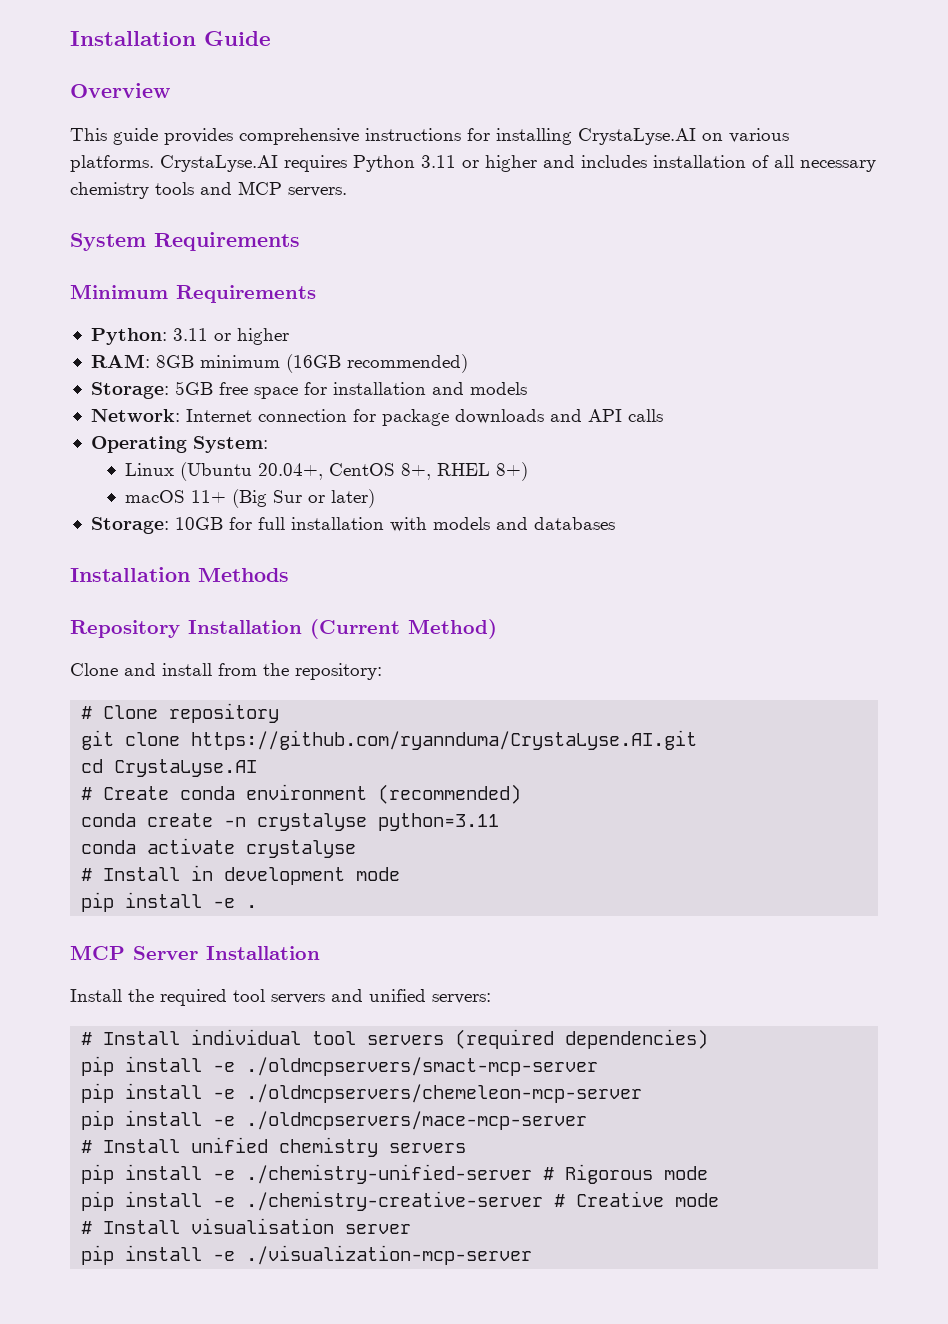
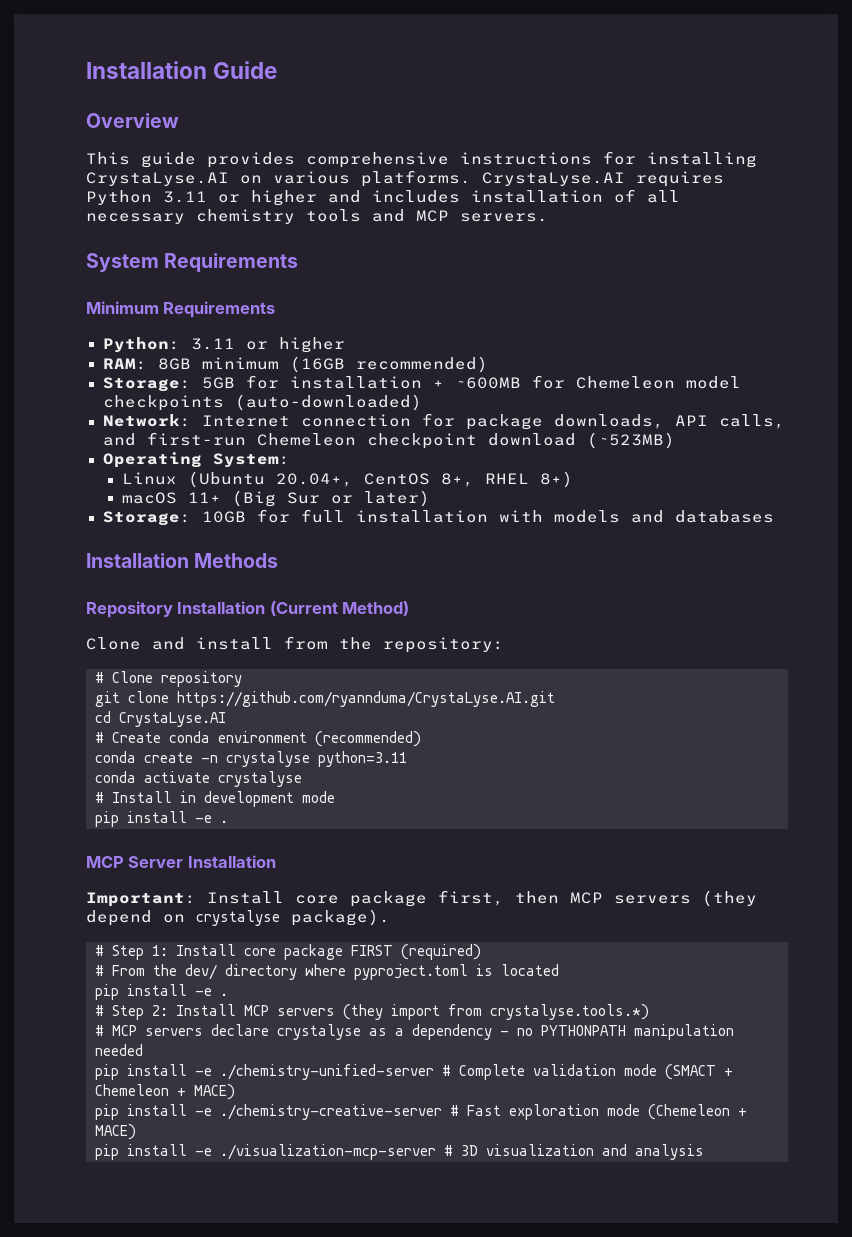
- Storage: 5GB free space for installation and models
+ Storage: 5GB for installation + ~600MB for Chemeleon model checkpoints (auto-downloaded)
- Network: Internet connection for package downloads and API calls
+ Network: Internet connection for package downloads, API calls, and first-run Chemeleon checkpoint download (~523MB)
- Install the required tool servers and unified servers:
- # Install individual tool servers (required dependencies)
- pip install -e ./oldmcpservers/smact-mcp-server
- pip install -e ./oldmcpservers/chemeleon-mcp-server
- pip install -e ./oldmcpservers/mace-mcp-server
- # Install unified chemistry servers
+ Important: Install core package first, then MCP servers (they depend on crystalyse package).
+ # Step 1: Install core package FIRST (required)
+ # From the dev/ directory where pyproject.toml is located
+ pip install -e .
+ # Step 2: Install MCP servers (they import from crystalyse.tools.*)
+ # MCP servers declare crystalyse as a dependency - no PYTHONPATH manipulation needed
- pip install -e ./chemistry-unified-server # Rigorous mode
+ pip install -e ./chemistry-unified-server # Complete validation mode (SMACT + Chemeleon + MACE)
- pip install -e ./chemistry-creative-server # Creative mode
- # Install visualisation server
+ pip install -e ./chemistry-creative-server # Fast exploration mode (Chemeleon + MACE)
- pip install -e ./visualization-mcp-server
+ pip install -e ./visualization-mcp-server # 3D visualization and analysis

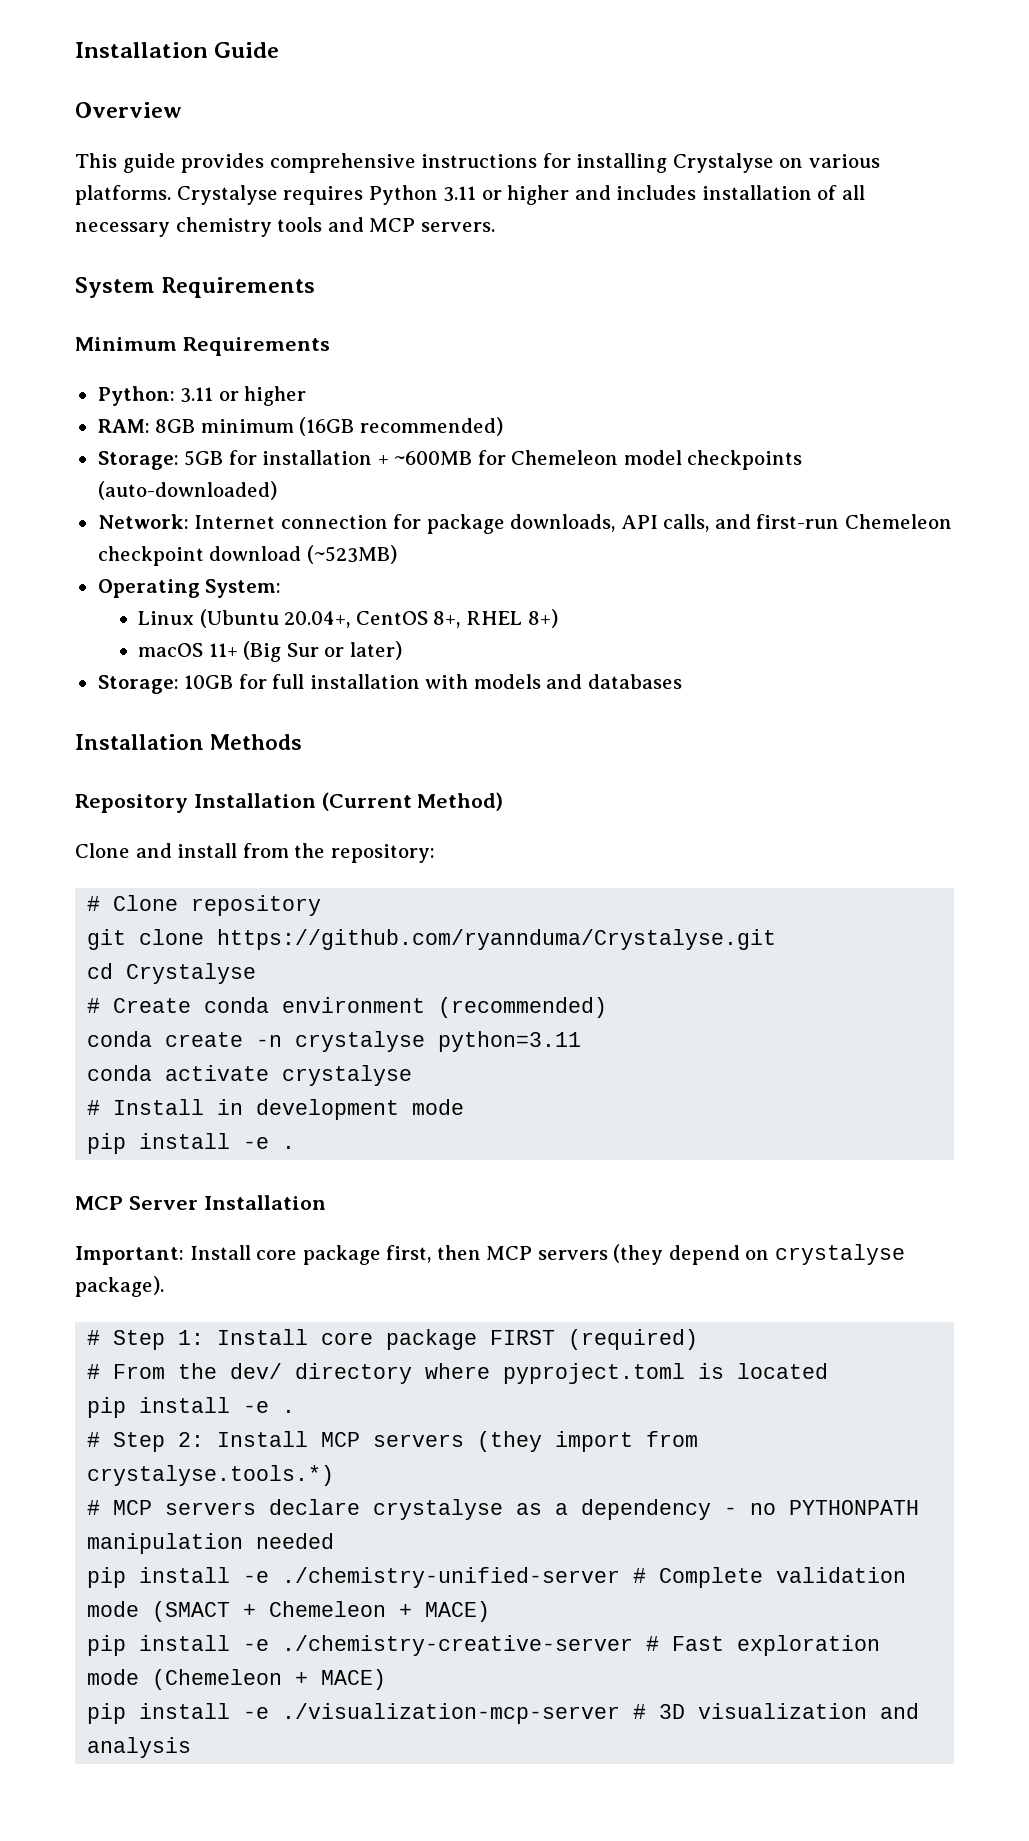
- This guide provides comprehensive instructions for installing CrystaLyse.AI on various platforms.
+ This guide provides comprehensive instructions for installing Crystalyse on various platforms.
- CrystaLyse.AI requires Python 3.11 or higher and includes installation of all necessary chemistry tools and MCP servers.
+ Crystalyse requires Python 3.11 or higher and includes installation of all necessary chemistry tools and MCP servers.
- git clone https://github.com/ryannduma/CrystaLyse.AI.git
+ git clone https://github.com/ryannduma/Crystalyse.git
- cd CrystaLyse.AI
+ cd Crystalyse

